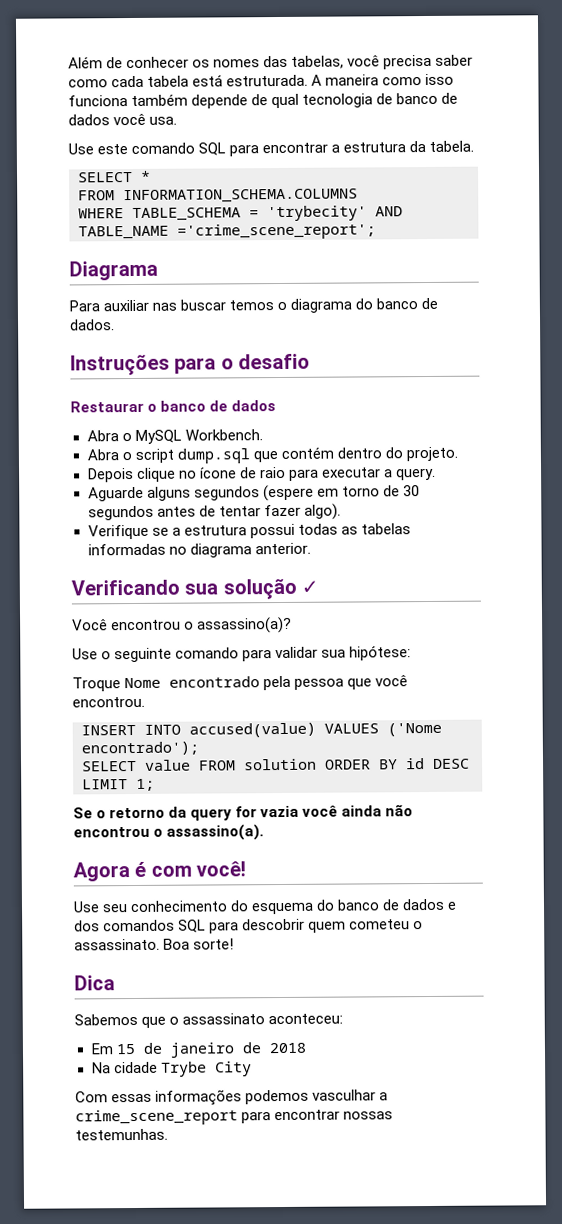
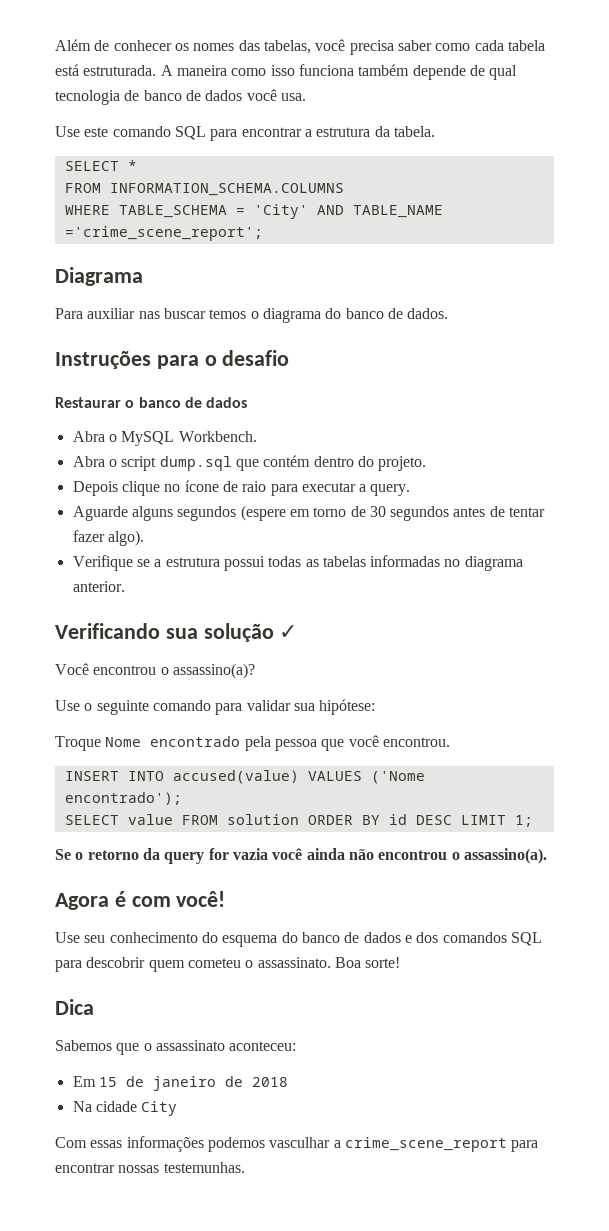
- WHERE TABLE_SCHEMA = 'trybecity' AND TABLE_NAME ='crime_scene_report';
+ WHERE TABLE_SCHEMA = 'City' AND TABLE_NAME ='crime_scene_report';
- Na cidade Trybe City
+ Na cidade City

